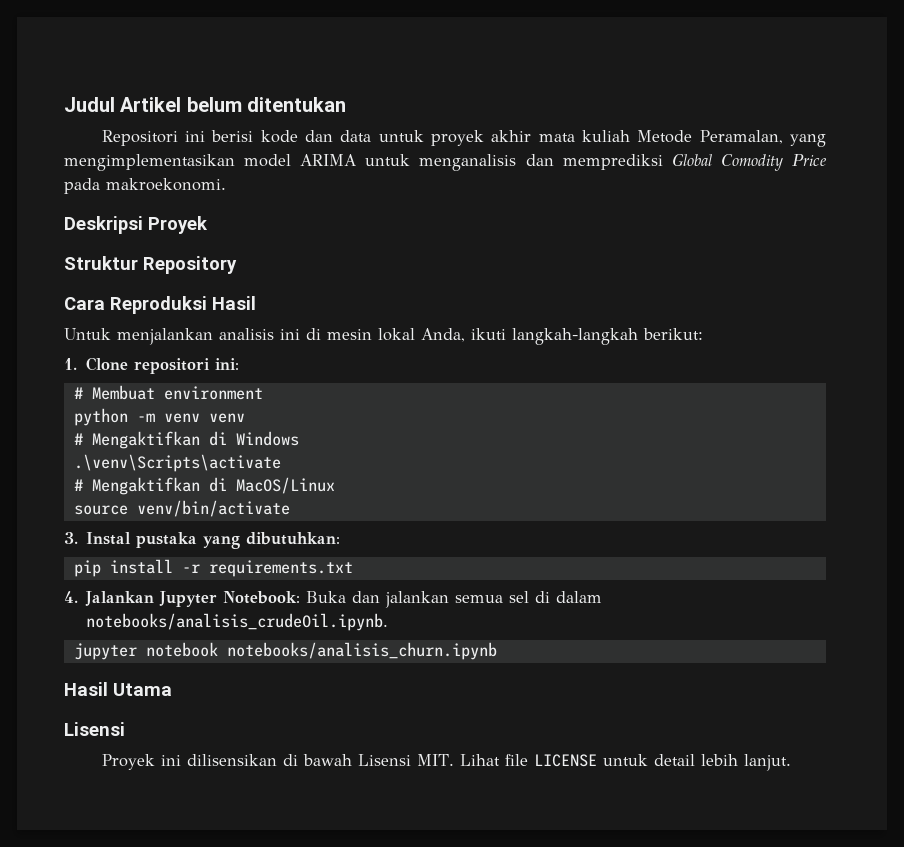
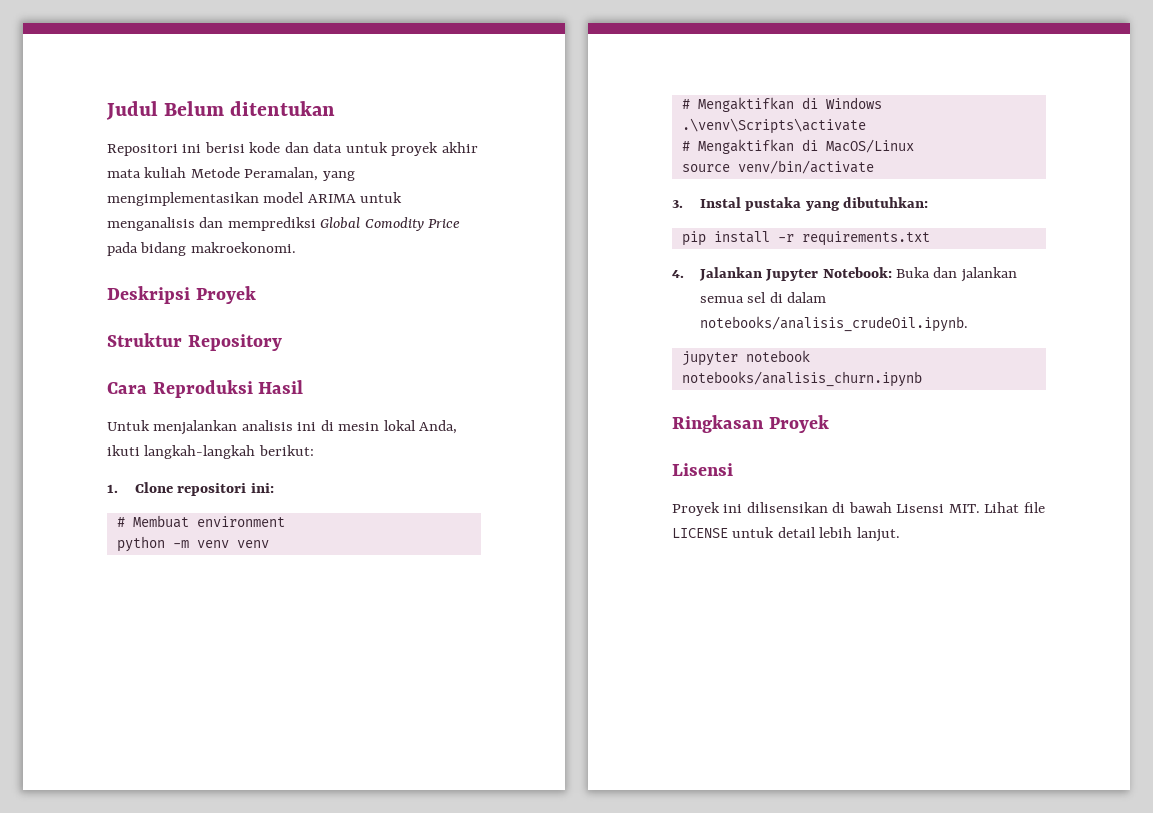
- Judul Artikel belum ditentukan
+ Judul Belum ditentukan
- Repositori ini berisi kode dan data untuk proyek akhir mata kuliah Metode Peramalan, yang mengimplementasikan model ARIMA untuk menganalisis dan memprediksi Global Comodity Price pada makroekonomi.
+ Repositori ini berisi kode dan data untuk proyek akhir mata kuliah Metode Peramalan, yang mengimplementasikan model ARIMA untuk menganalisis dan memprediksi Global Comodity Price pada bidang makroekonomi.
- Hasil Utama
+ Ringkasan Proyek

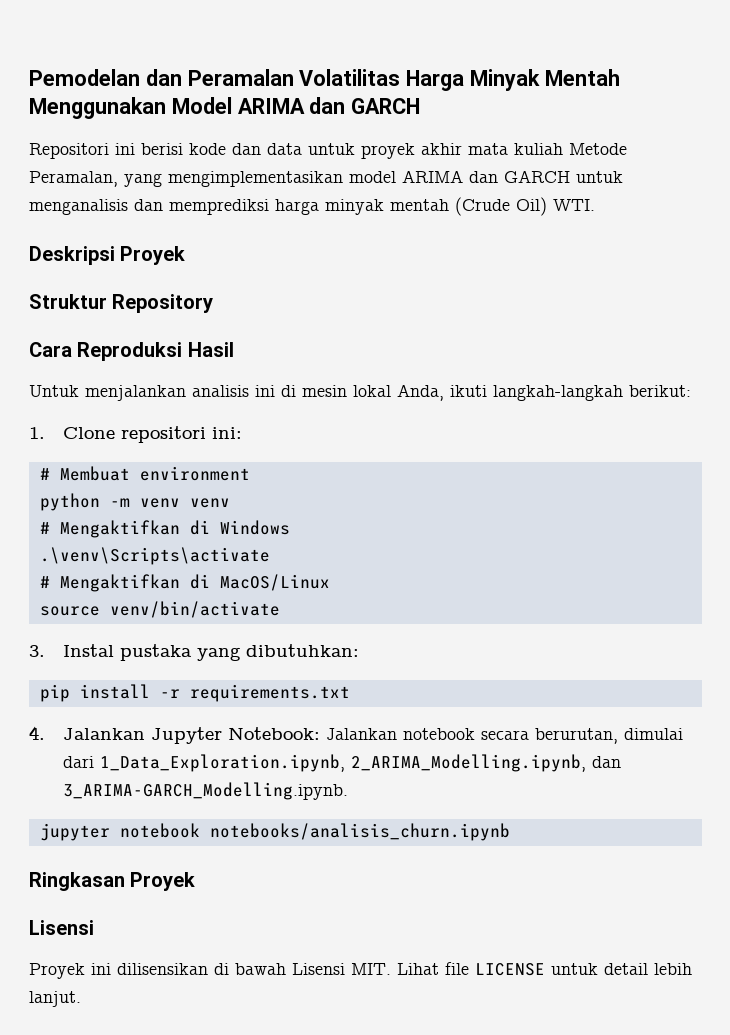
- Judul Belum ditentukan
+ Pemodelan dan Peramalan Volatilitas Harga Minyak Mentah Menggunakan Model ARIMA dan GARCH
- Repositori ini berisi kode dan data untuk proyek akhir mata kuliah Metode Peramalan, yang mengimplementasikan model ARIMA untuk menganalisis dan memprediksi Global Comodity Price pada bidang makroekonomi.
+ Repositori ini berisi kode dan data untuk proyek akhir mata kuliah Metode Peramalan, yang mengimplementasikan model ARIMA dan GARCH untuk menganalisis dan memprediksi harga minyak mentah (Crude Oil) WTI.
- 4. Jalankan Jupyter Notebook: Buka dan jalankan semua sel di dalam notebooks/analisis_crudeOil.ipynb.
+ 4. Jalankan Jupyter Notebook: Jalankan notebook secara berurutan, dimulai dari 1_Data_Exploration.ipynb, 2_ARIMA_Modelling.ipynb, dan 3_ARIMA-GARCH_Modelling.ipynb.

